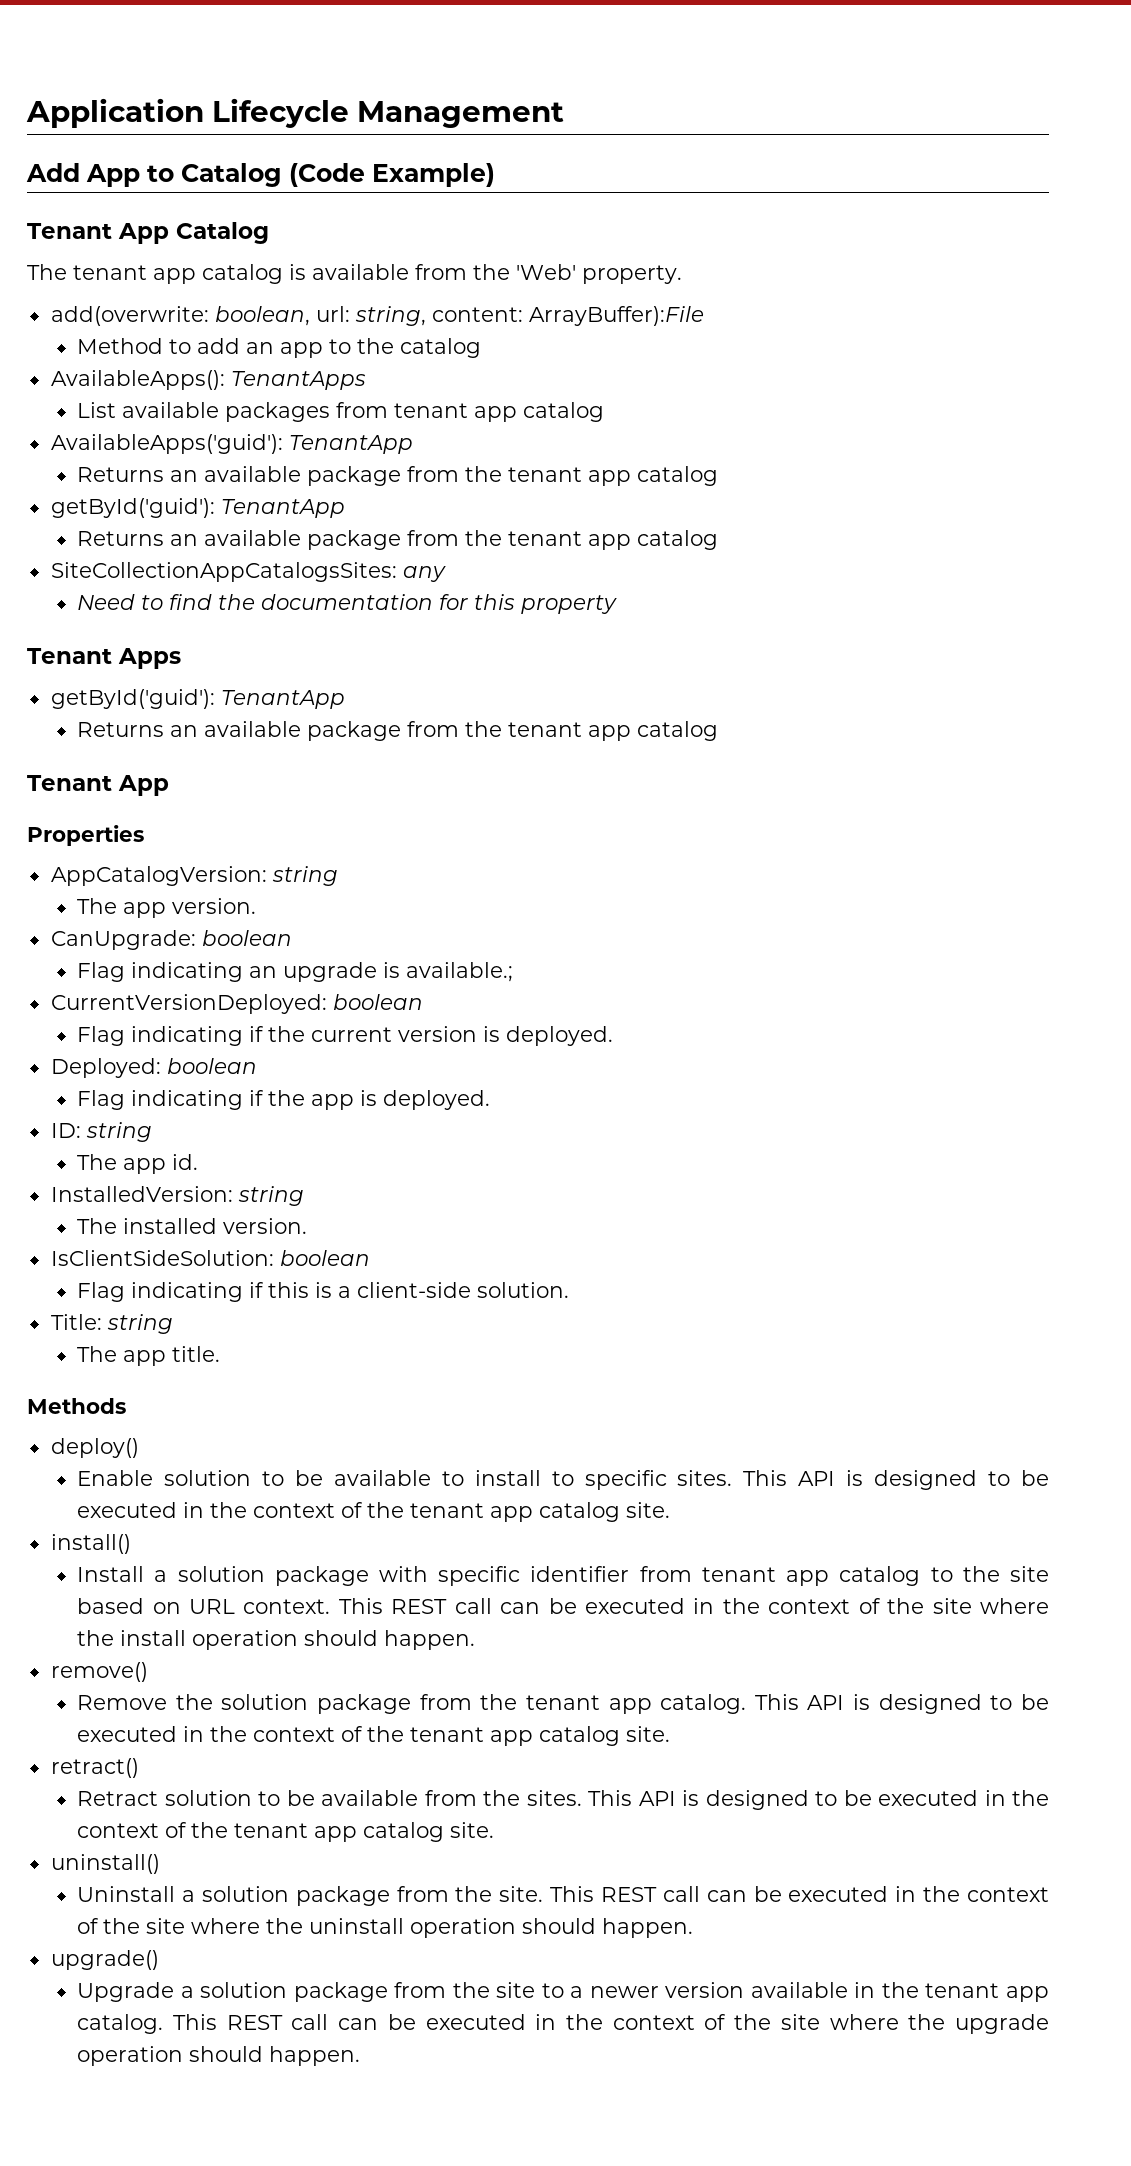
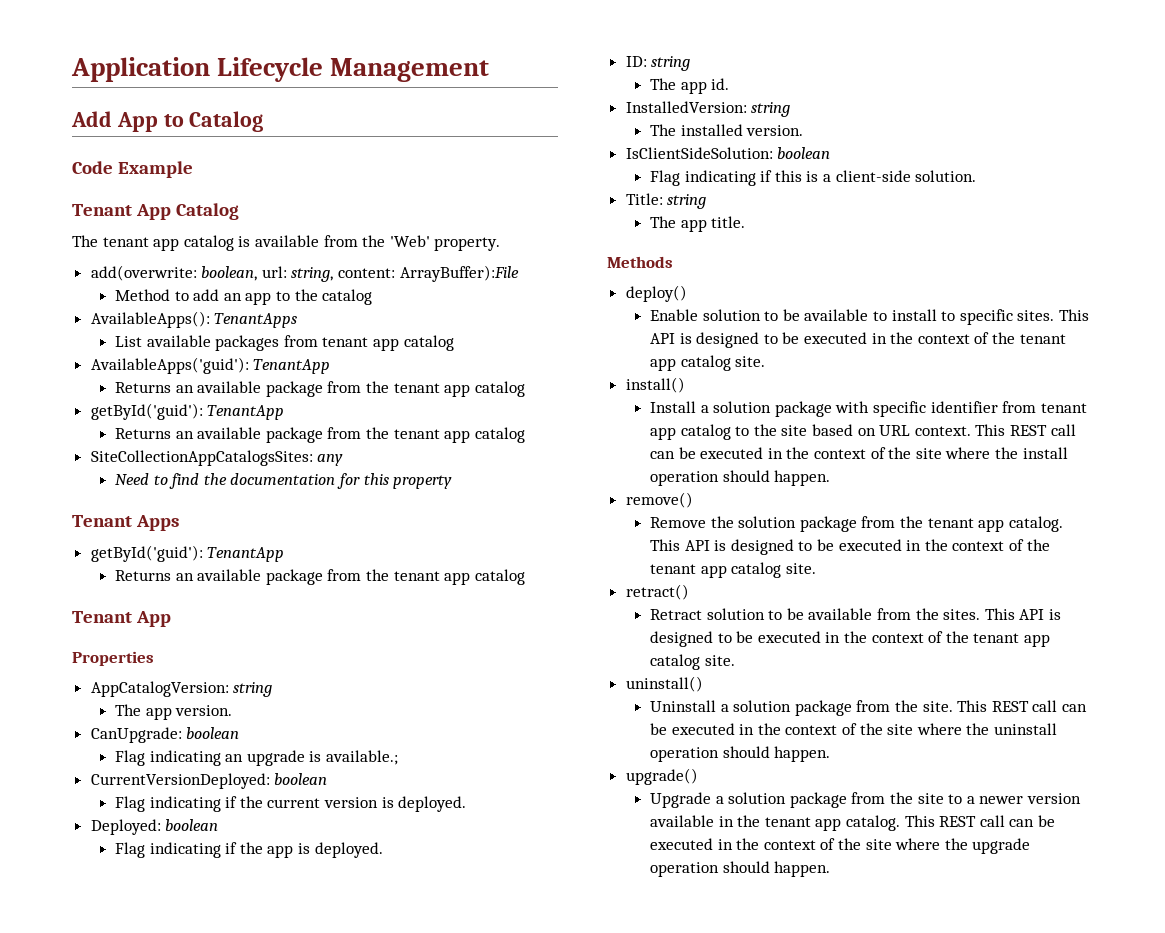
- Add App to Catalog (Code Example)
+ Add App to Catalog
+ Code Example

